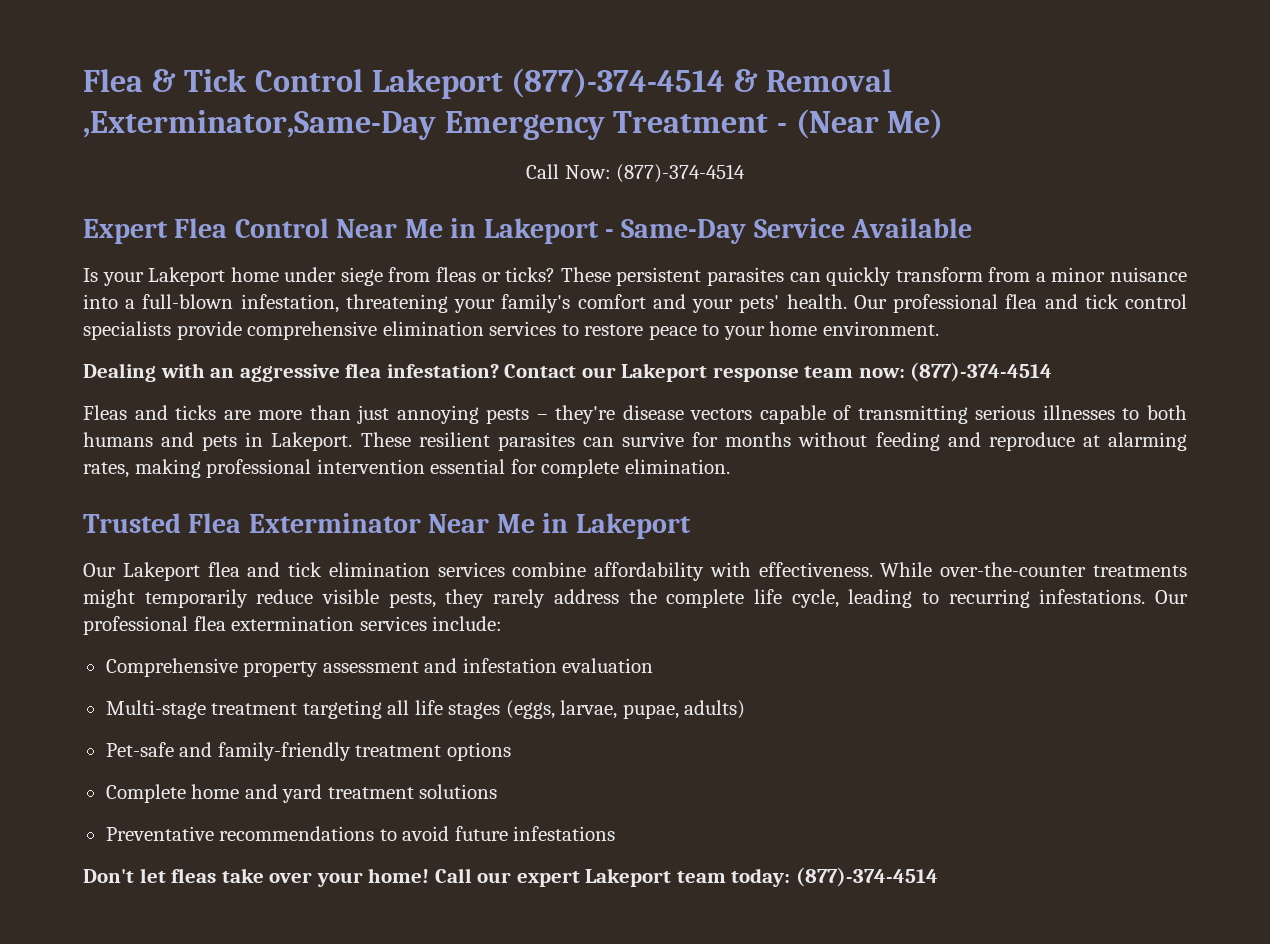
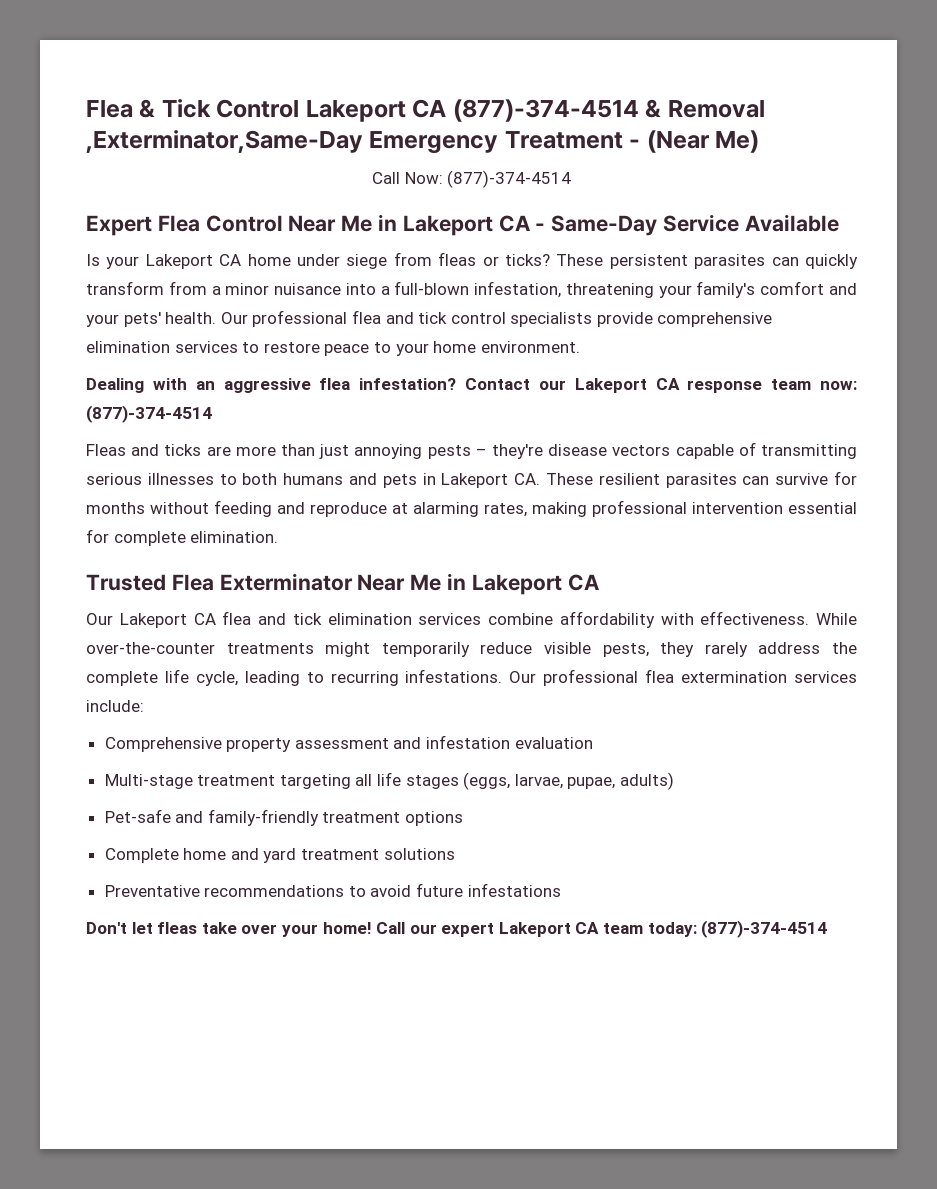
- Flea & Tick Control Lakeport (877)-374-4514 & Removal ,Exterminator,Same-Day Emergency Treatment - (Near Me)
+ Flea & Tick Control Lakeport CA (877)-374-4514 & Removal ,Exterminator,Same-Day Emergency Treatment - (Near Me)
- Expert Flea Control Near Me in Lakeport - Same-Day Service Available
+ Expert Flea Control Near Me in Lakeport CA - Same-Day Service Available
- Is your Lakeport home under siege from fleas or ticks?
+ Is your Lakeport CA home under siege from fleas or ticks?
- Contact our Lakeport response team now: (877)-374-4514
+ Contact our Lakeport CA response team now: (877)-374-4514
- Fleas and ticks are more than just annoying pests – they're disease vectors capable of transmitting serious illnesses to both humans and pets in Lakeport. These resilient parasites can survive for months without feeding and reproduce at alarming rates, making professional intervention essential for complete elimination.
+ Fleas and ticks are more than just annoying pests – they're disease vectors capable of transmitting serious illnesses to both humans and pets in Lakeport CA. These resilient parasites can survive for months without feeding and reproduce at alarming rates, making professional intervention essential for complete elimination.
- Trusted Flea Exterminator Near Me in Lakeport
+ Trusted Flea Exterminator Near Me in Lakeport CA
- Our Lakeport flea and tick elimination services combine affordability with effectiveness.
+ Our Lakeport CA flea and tick elimination services combine affordability with effectiveness.
- Call our expert Lakeport team today: (877)-374-4514
+ Call our expert Lakeport CA team today: (877)-374-4514

